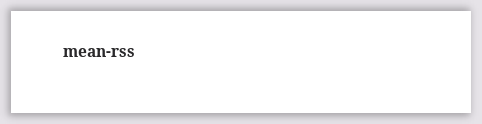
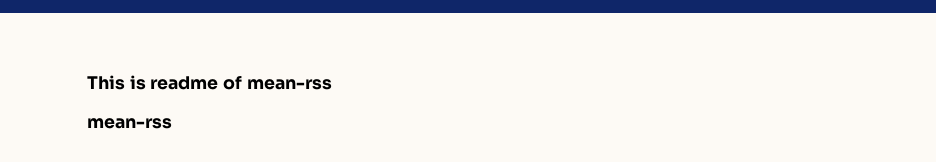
+ This is readme of mean-rss

